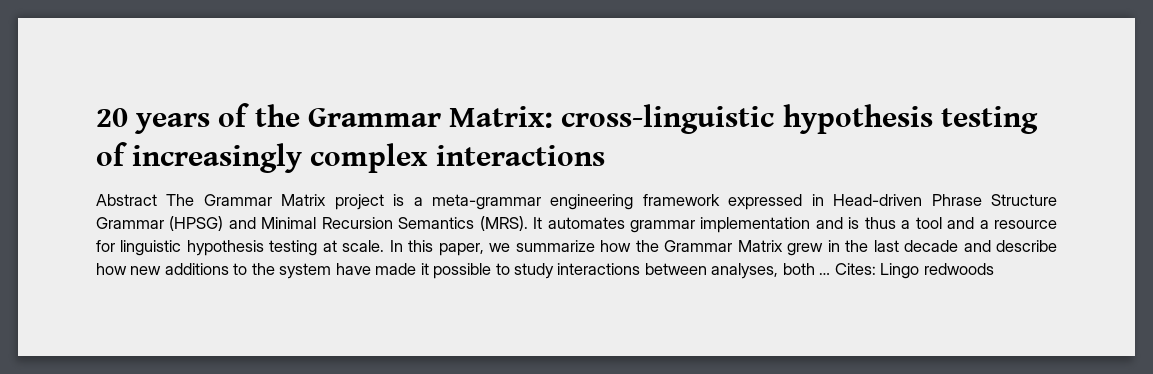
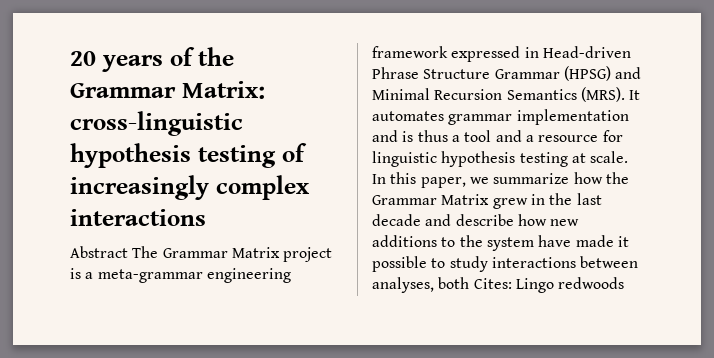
- In this paper, we summarize how the Grammar Matrix grew in the last decade and describe how new additions to the system have made it possible to study interactions between analyses, both … Cites: Lingo redwoods
+ In this paper, we summarize how the Grammar Matrix grew in the last decade and describe how new additions to the system have made it possible to study interactions between analyses, both Cites: Lingo redwoods

